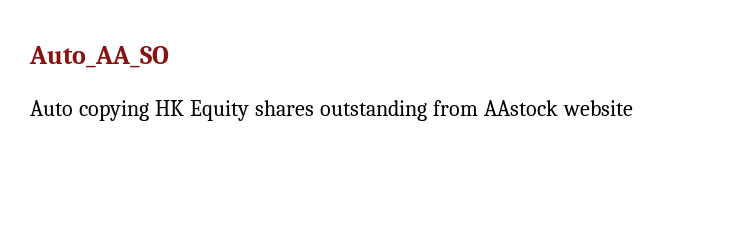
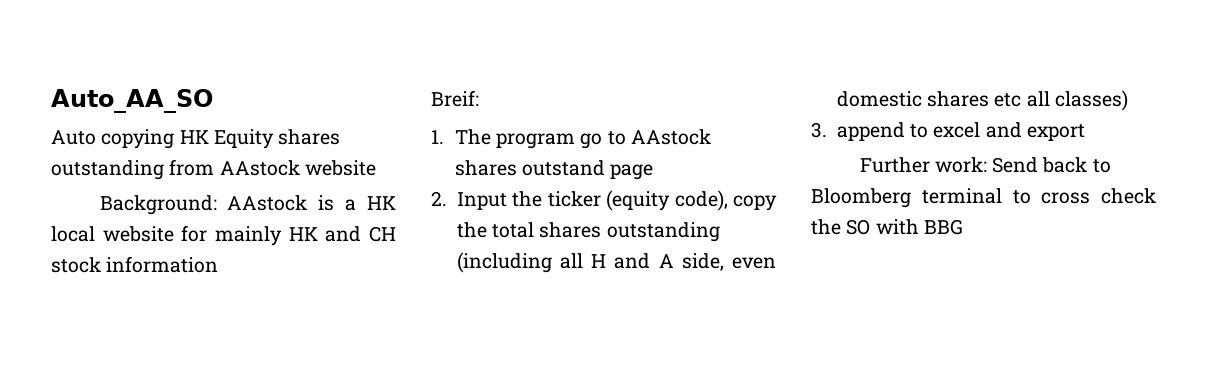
+ Background: AAstock is a HK local website for mainly HK and CH stock information
+ Breif:
+ 1. The program go to AAstock shares outstand page
+ 2. Input the ticker (equity code), copy the total shares outstanding (including all H and A side, even domestic shares etc all classes)
+ 3. append to excel and export
+ Further work: Send back to Bloomberg terminal to cross check the SO with BBG

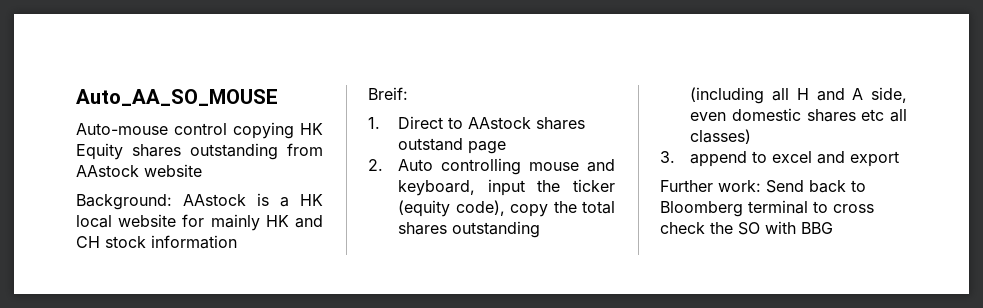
- Auto_AA_SO
- Auto copying HK Equity shares outstanding from AAstock website
+ Auto_AA_SO_MOUSE
+ Auto-mouse control copying HK Equity shares outstanding from AAstock website
- 1. The program go to AAstock shares outstand page
+ 1. Direct to AAstock shares outstand page
- 2. Input the ticker (equity code), copy the total shares outstanding (including all H and A side, even domestic shares etc all classes)
+ 2. Auto controlling mouse and keyboard, input the ticker (equity code), copy the total shares outstanding (including all H and A side, even domestic shares etc all classes)

